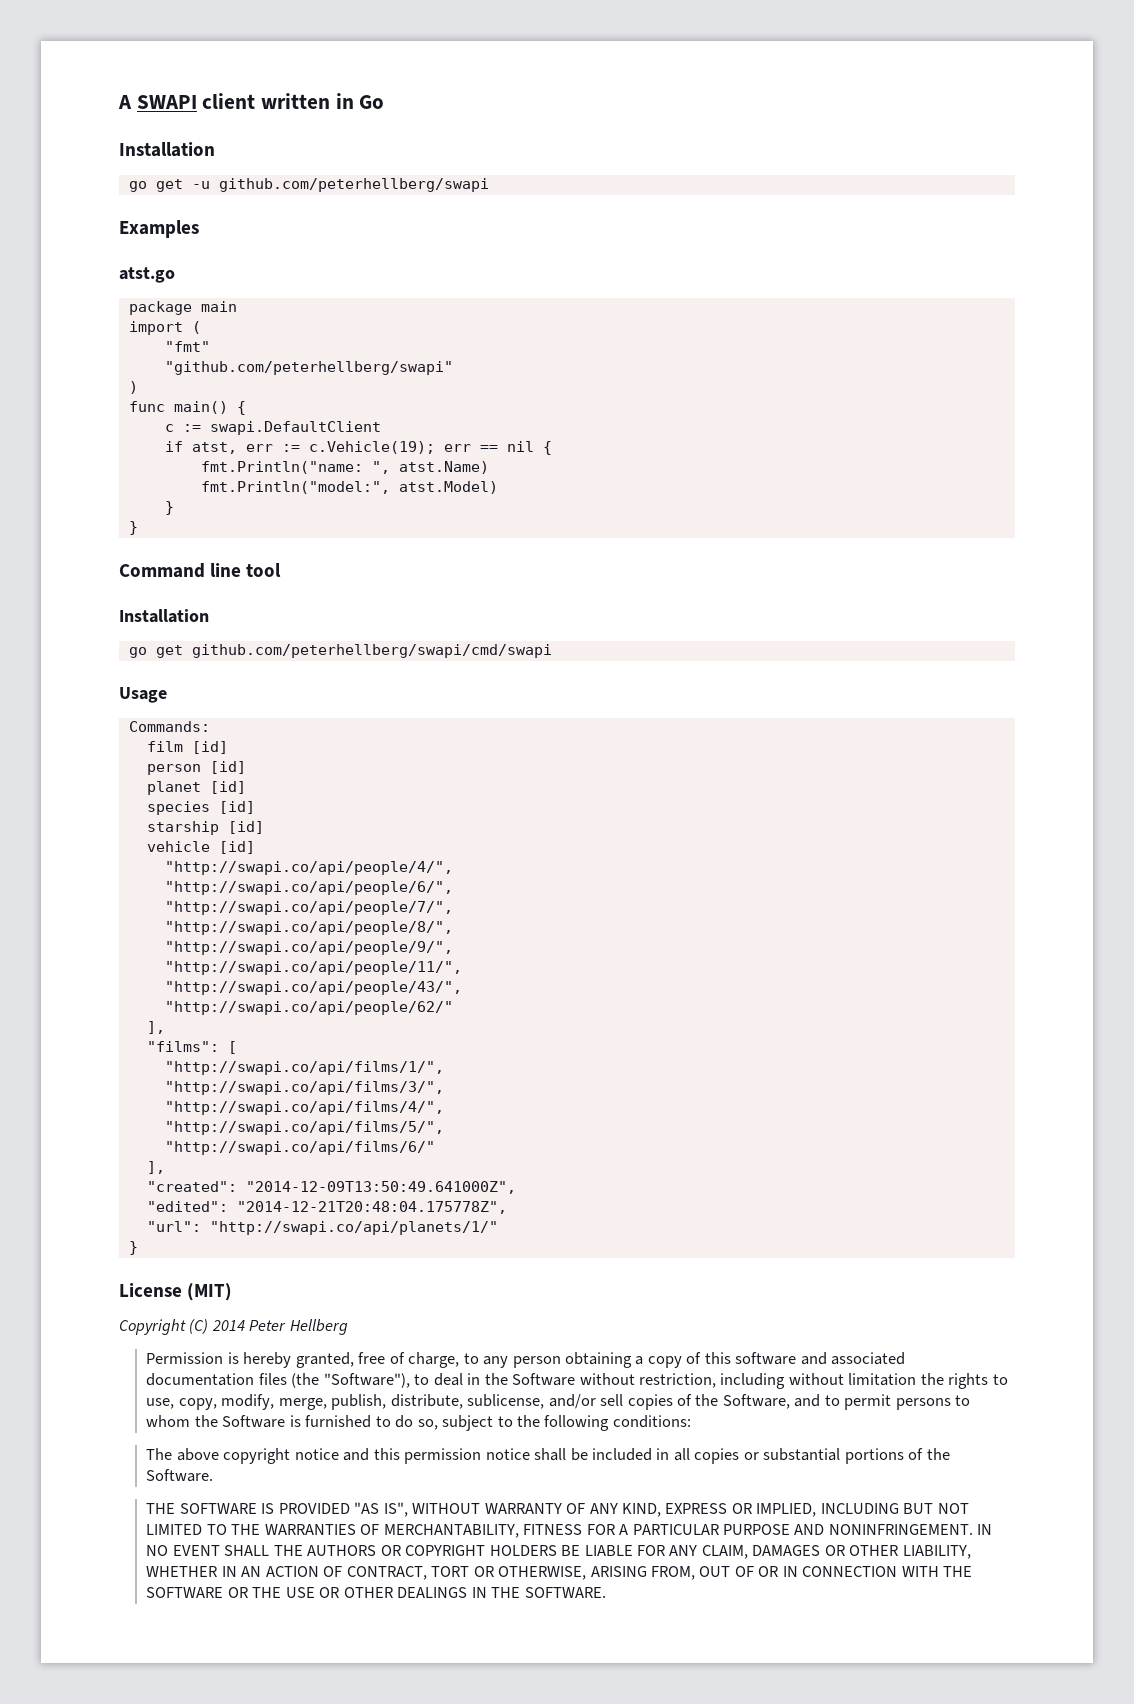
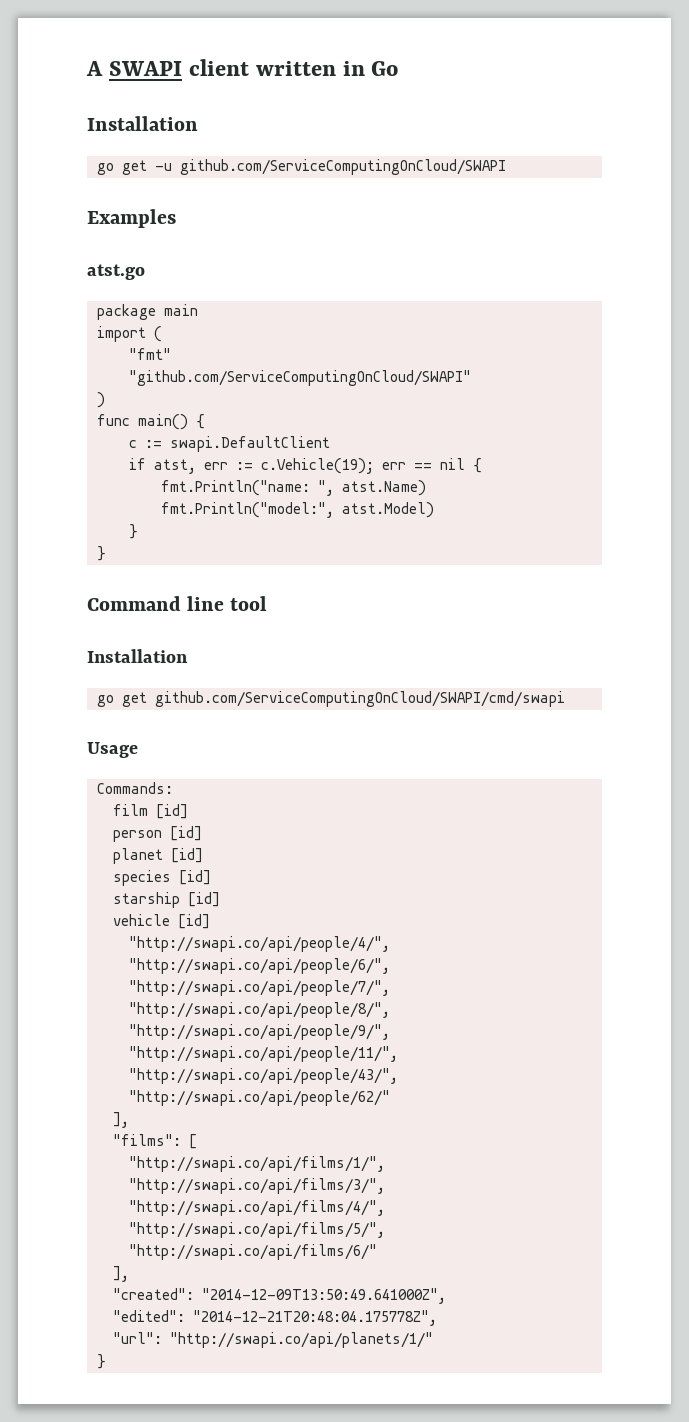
- go get -u github.com/peterhellberg/swapi
+ go get -u github.com/ServiceComputingOnCloud/SWAPI
- "github.com/peterhellberg/swapi"
+ "github.com/ServiceComputingOnCloud/SWAPI"
- go get github.com/peterhellberg/swapi/cmd/swapi
+ go get github.com/ServiceComputingOnCloud/SWAPI/cmd/swapi
- License (MIT)
- Copyright (C) 2014 Peter Hellberg
- Permission is hereby granted, free of charge, to any person obtaining a copy of this software and associated documentation files (the "Software"), to deal in the Software without restriction, including without limitation the rights to use, copy, modify, merge, publish, distribute, sublicense, and/or sell copies of the Software, and to permit persons to whom the Software is furnished to do so, subject to the following conditions:
- The above copyright notice and this permission notice shall be included in all copies or substantial portions of the Software.
- THE SOFTWARE IS PROVIDED "AS IS", WITHOUT WARRANTY OF ANY KIND, EXPRESS OR IMPLIED, INCLUDING BUT NOT LIMITED TO THE WARRANTIES OF MERCHANTABILITY, FITNESS FOR A PARTICULAR PURPOSE AND NONINFRINGEMENT. IN NO EVENT SHALL THE AUTHORS OR COPYRIGHT HOLDERS BE LIABLE FOR ANY CLAIM, DAMAGES OR OTHER LIABILITY, WHETHER IN AN ACTION OF CONTRACT, TORT OR OTHERWISE, ARISING FROM, OUT OF OR IN CONNECTION WITH THE SOFTWARE OR THE USE OR OTHER DEALINGS IN THE SOFTWARE.

